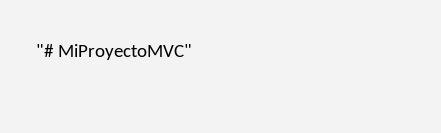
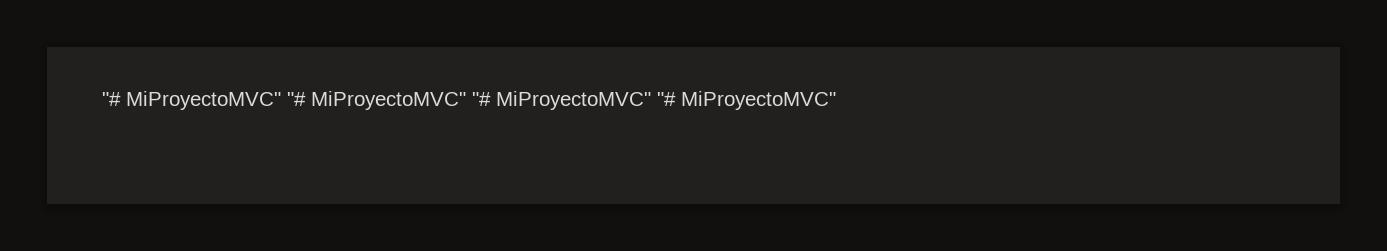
- "# MiProyectoMVC"
+ "# MiProyectoMVC" "# MiProyectoMVC" "# MiProyectoMVC" "# MiProyectoMVC"

